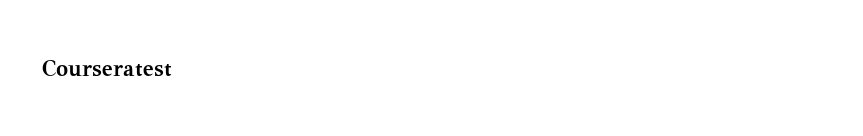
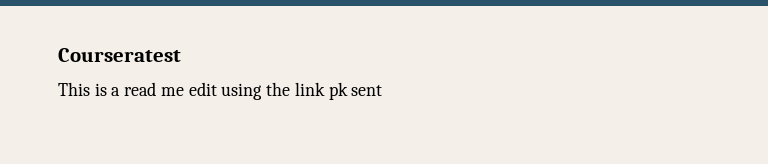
+ This is a read me edit using the link pk sent

